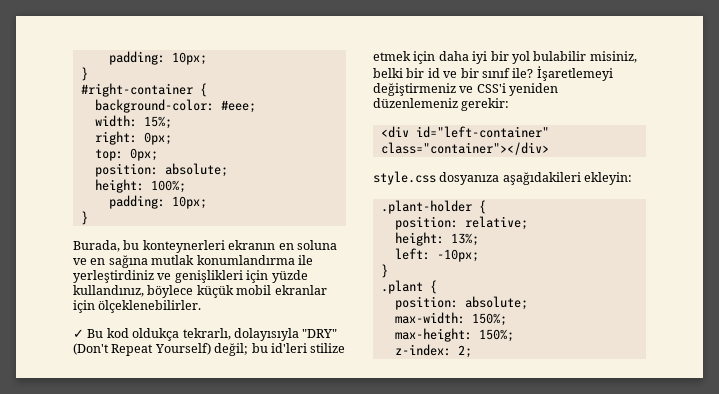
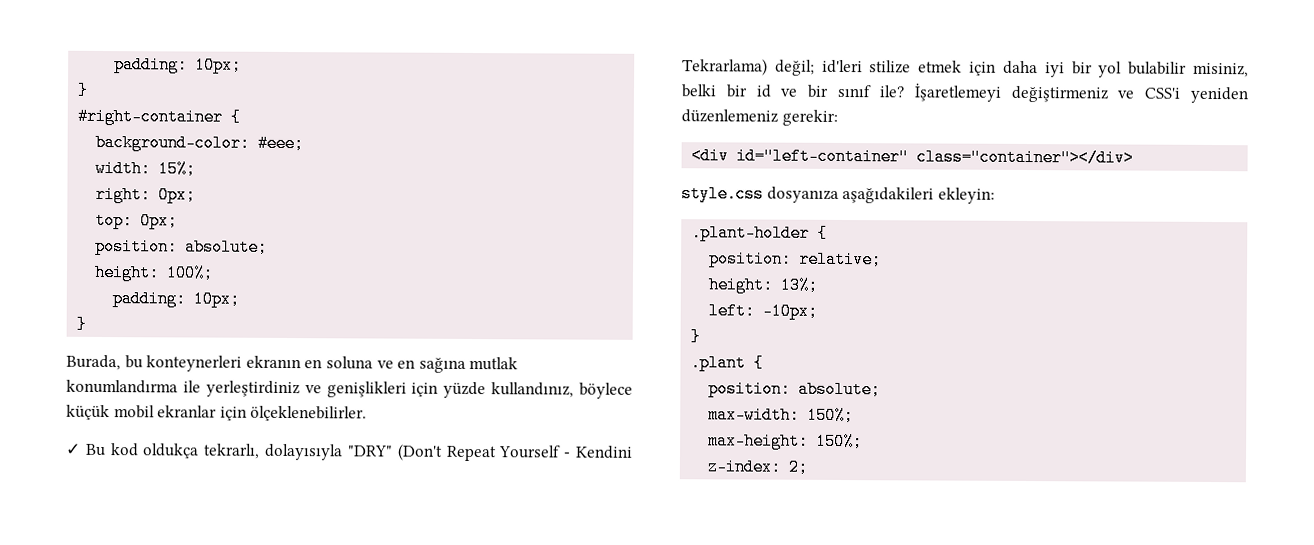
- ✓ Bu kod oldukça tekrarlı, dolayısıyla "DRY" (Don't Repeat Yourself) değil; bu id'leri stilize etmek için daha iyi bir yol bulabilir misiniz, belki bir id ve bir sınıf ile?
+ ✓ Bu kod oldukça tekrarlı, dolayısıyla "DRY" (Don't Repeat Yourself - Kendini Tekrarlama) değil; id'leri stilize etmek için daha iyi bir yol bulabilir misiniz, belki bir id ve bir sınıf ile?

